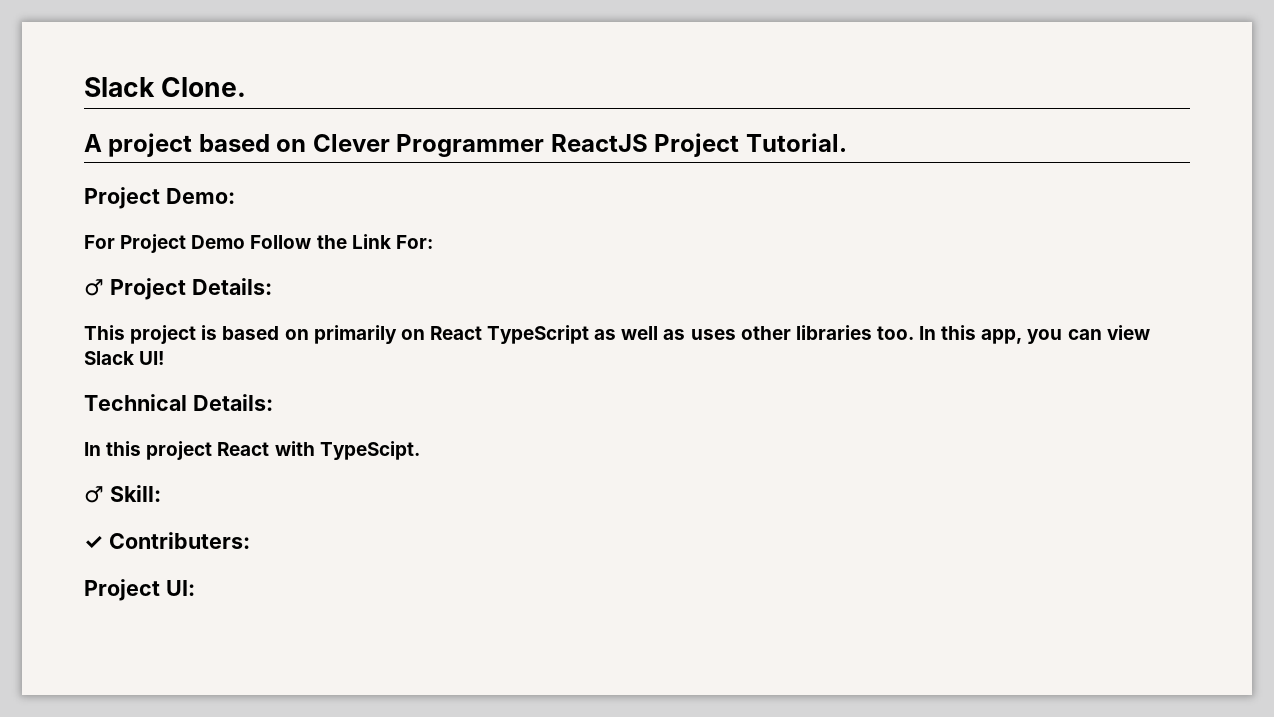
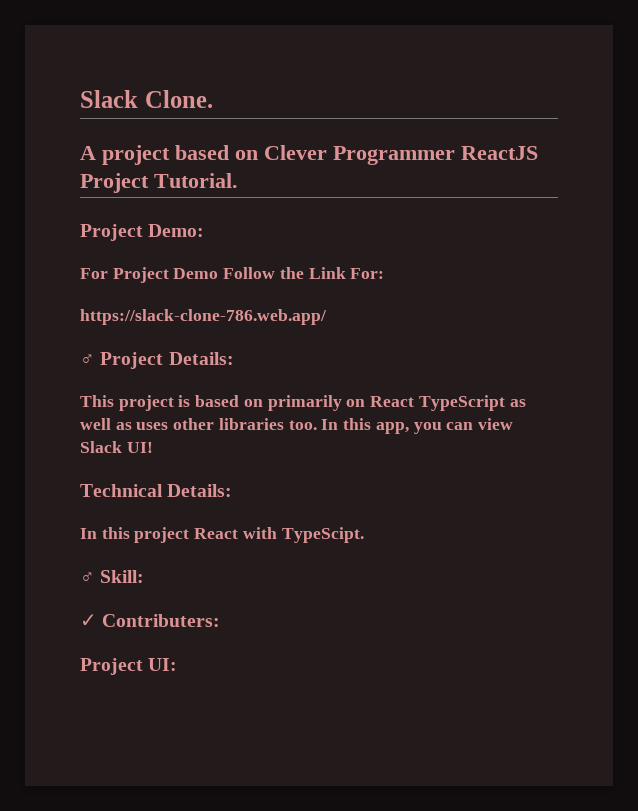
+ https://slack-clone-786.web.app/

